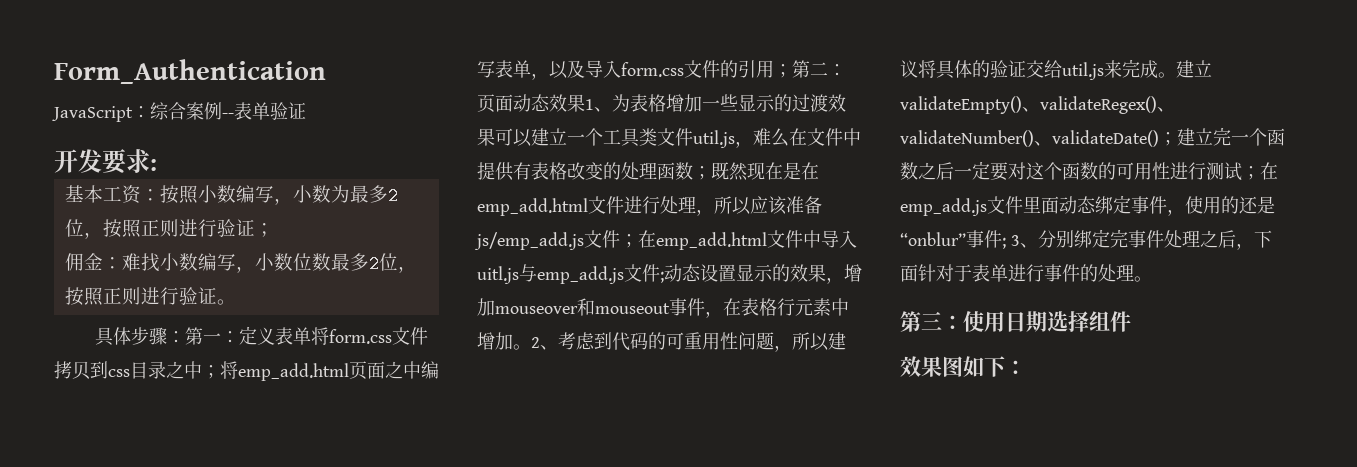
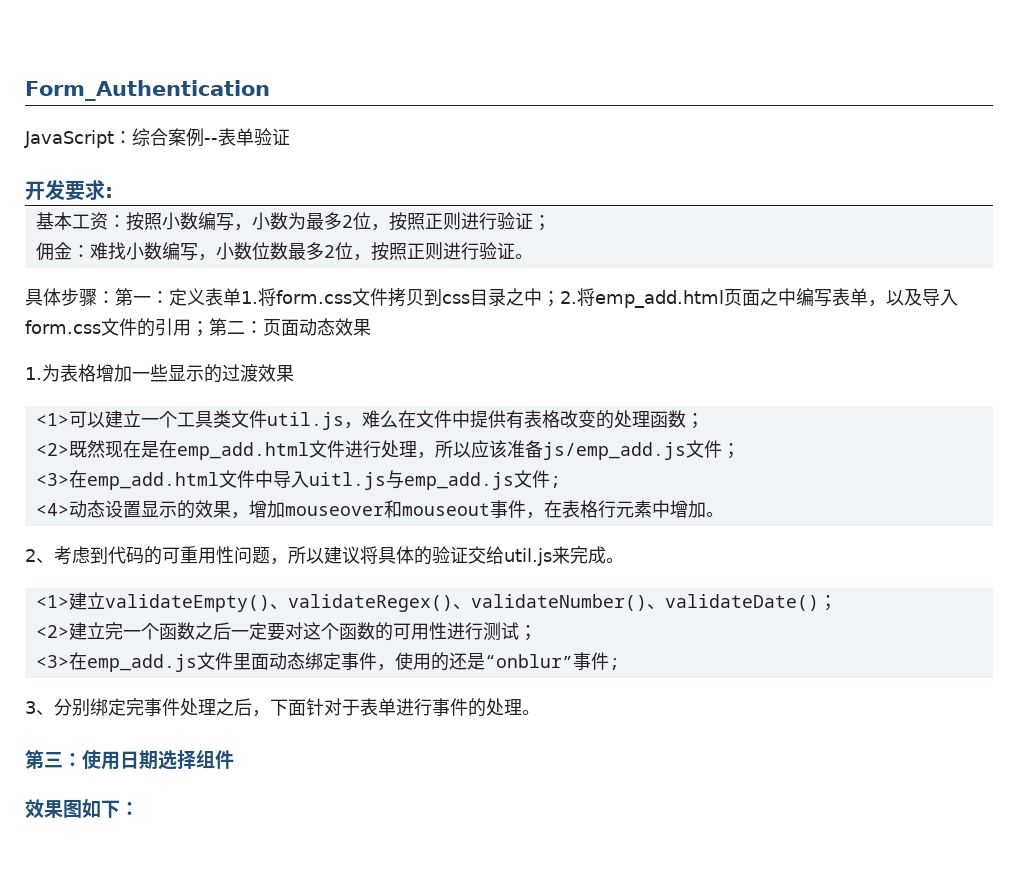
- 定义表单将form.css文件拷贝到css目录之中；
+ 定义表单1.将form.css文件拷贝到css目录之中；
- 将emp_add.html页面之中编写表单，以及导入form.css文件的引用；
+ 2.将emp_add.html页面之中编写表单，以及导入form.css文件的引用；
- 页面动态效果1、为表格增加一些显示的过渡效果可以建立一个工具类文件util.js，难么在文件中提供有表格改变的处理函数；既然现在是在emp_add.html文件进行处理，所以应该准备js/emp_add.js文件；在emp_add.html文件中导入uitl.js与emp_add.js文件;动态设置显示的效果，增加mouseover和mouseout事件，在表格行元素中增加。2、考虑到代码的可重用性问题，所以建议将具体的验证交给util.js来完成。建立validateEmpty()、validateRegex()、validateNumber()、validateDate()；建立完一个函数之后一定要对这个函数的可用性进行测试；在emp_add.js文件里面动态绑定事件，使用的还是“onblur”事件; 3、分别绑定完事件处理之后，下面针对于表单进行事件的处理。
+ 页面动态效果
+ 1.为表格增加一些显示的过渡效果
+ <1>可以建立一个工具类文件util.js，难么在文件中提供有表格改变的处理函数；
+ <2>既然现在是在emp_add.html文件进行处理，所以应该准备js/emp_add.js文件；
+ <3>在emp_add.html文件中导入uitl.js与emp_add.js文件;
+ <4>动态设置显示的效果，增加mouseover和mouseout事件，在表格行元素中增加。
+ 2、考虑到代码的可重用性问题，所以建议将具体的验证交给util.js来完成。
+ <1>建立validateEmpty()、validateRegex()、validateNumber()、validateDate()；
+ <2>建立完一个函数之后一定要对这个函数的可用性进行测试；
+ <3>在emp_add.js文件里面动态绑定事件，使用的还是“onblur”事件;
+ 3、分别绑定完事件处理之后，下面针对于表单进行事件的处理。

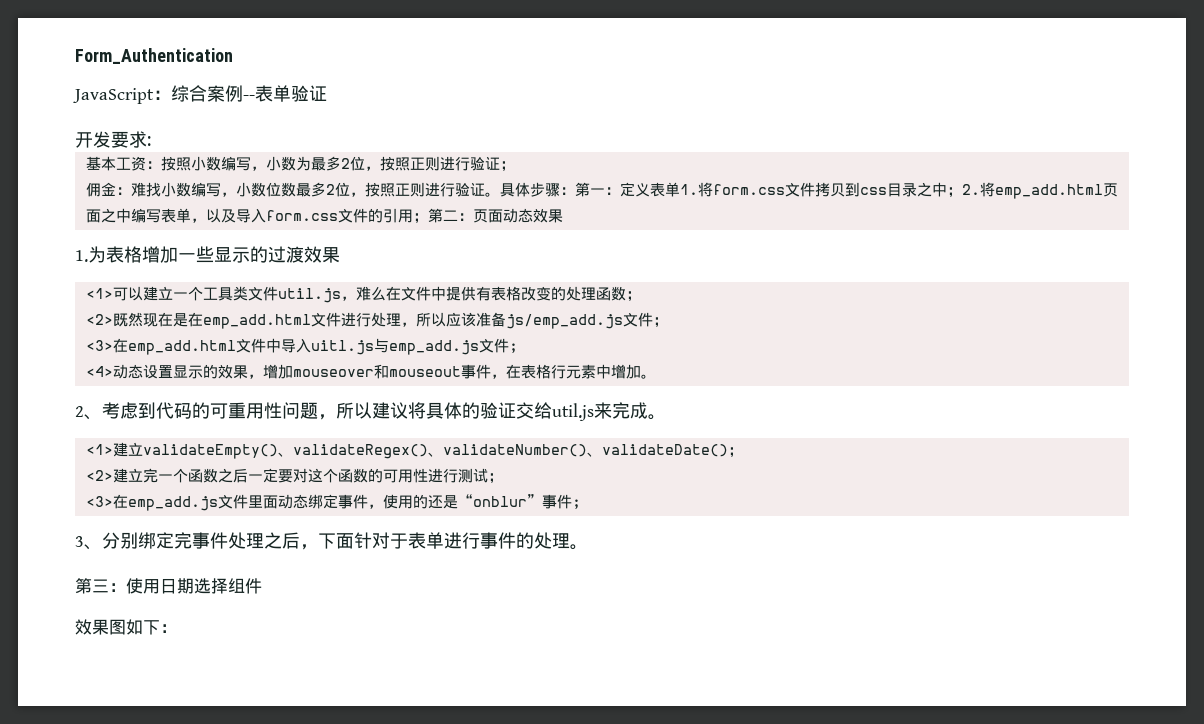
- 佣金：难找小数编写，小数位数最多2位，按照正则进行验证。
- 具体步骤：第一：定义表单1.将form.css文件拷贝到css目录之中；2.将emp_add.html页面之中编写表单，以及导入form.css文件的引用；第二：页面动态效果
+ 佣金：难找小数编写，小数位数最多2位，按照正则进行验证。具体步骤：第一：定义表单1.将form.css文件拷贝到css目录之中；2.将emp_add.html页面之中编写表单，以及导入form.css文件的引用；第二：页面动态效果

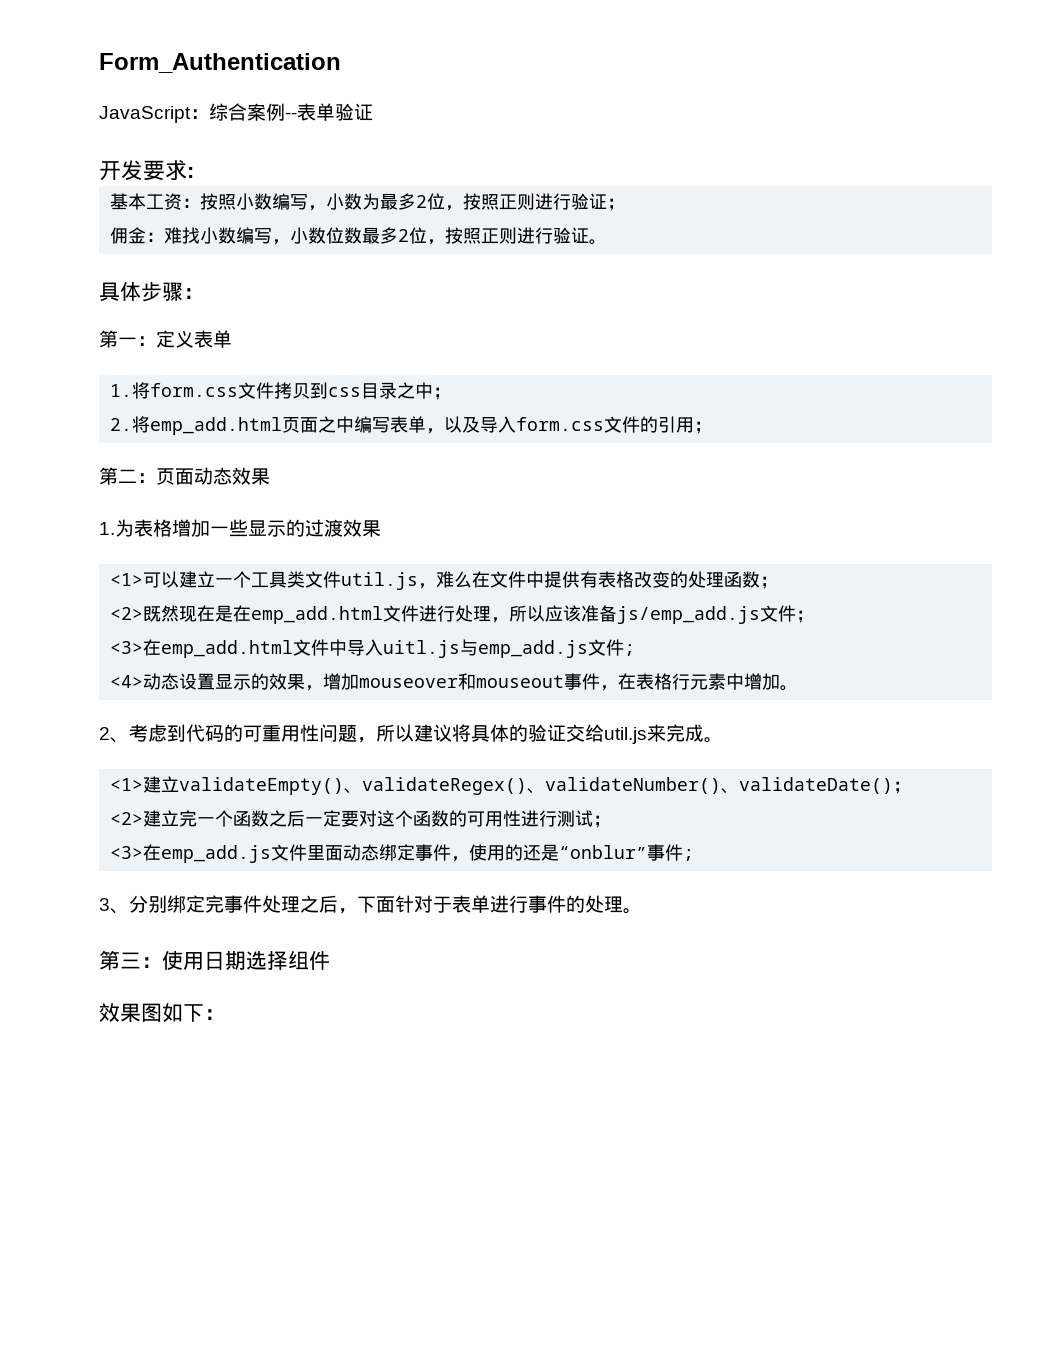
- 佣金：难找小数编写，小数位数最多2位，按照正则进行验证。具体步骤：第一：定义表单1.将form.css文件拷贝到css目录之中；2.将emp_add.html页面之中编写表单，以及导入form.css文件的引用；第二：页面动态效果
+ 佣金：难找小数编写，小数位数最多2位，按照正则进行验证。
+ 具体步骤：
+ 第一：定义表单
+ 1.将form.css文件拷贝到css目录之中；
+ 2.将emp_add.html页面之中编写表单，以及导入form.css文件的引用；
+ 第二：页面动态效果

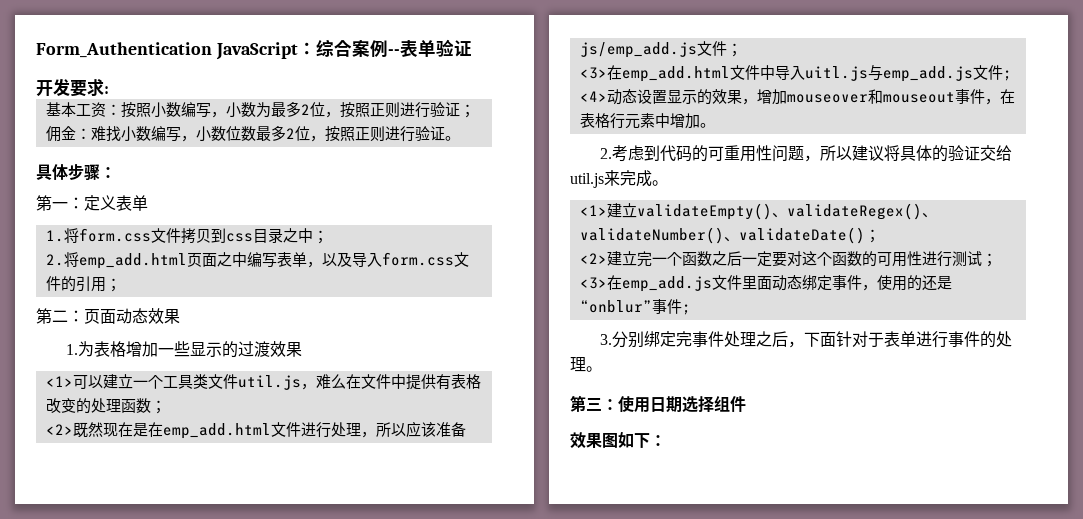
- Form_Authentication
- JavaScript：综合案例--表单验证
+ Form_Authentication JavaScript：综合案例--表单验证
- 2、考虑到代码的可重用性问题，所以建议将具体的验证交给util.js来完成。
+ 2.考虑到代码的可重用性问题，所以建议将具体的验证交给util.js来完成。
- 3、分别绑定完事件处理之后，下面针对于表单进行事件的处理。
+ 3.分别绑定完事件处理之后，下面针对于表单进行事件的处理。

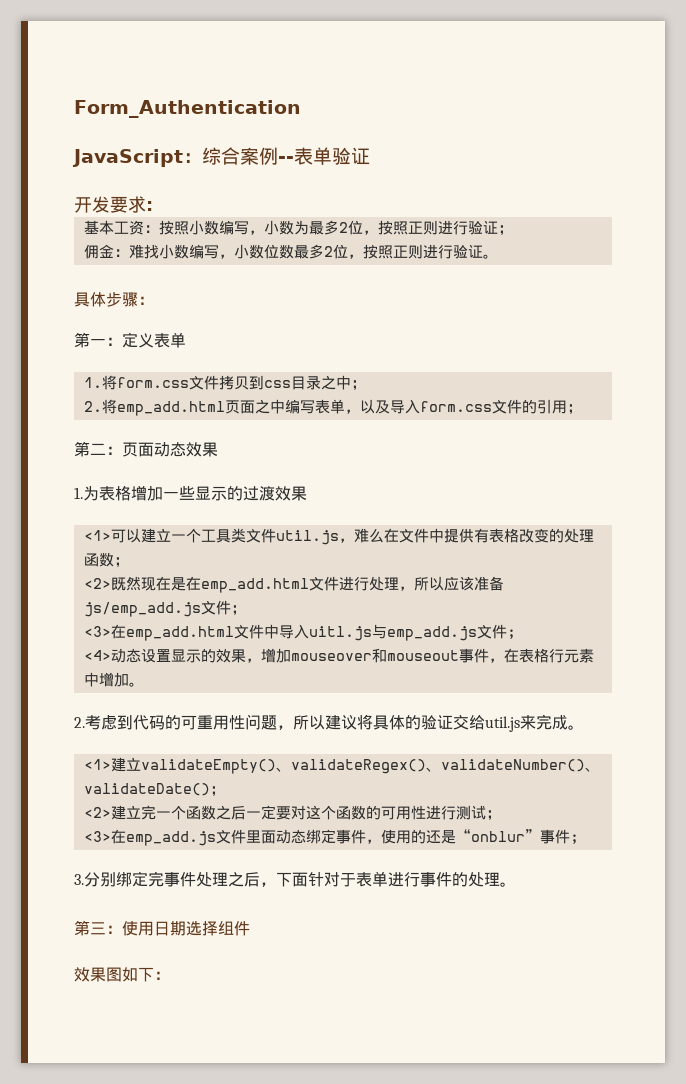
- Form_Authentication JavaScript：综合案例--表单验证
+ Form_Authentication
+ JavaScript：综合案例--表单验证

